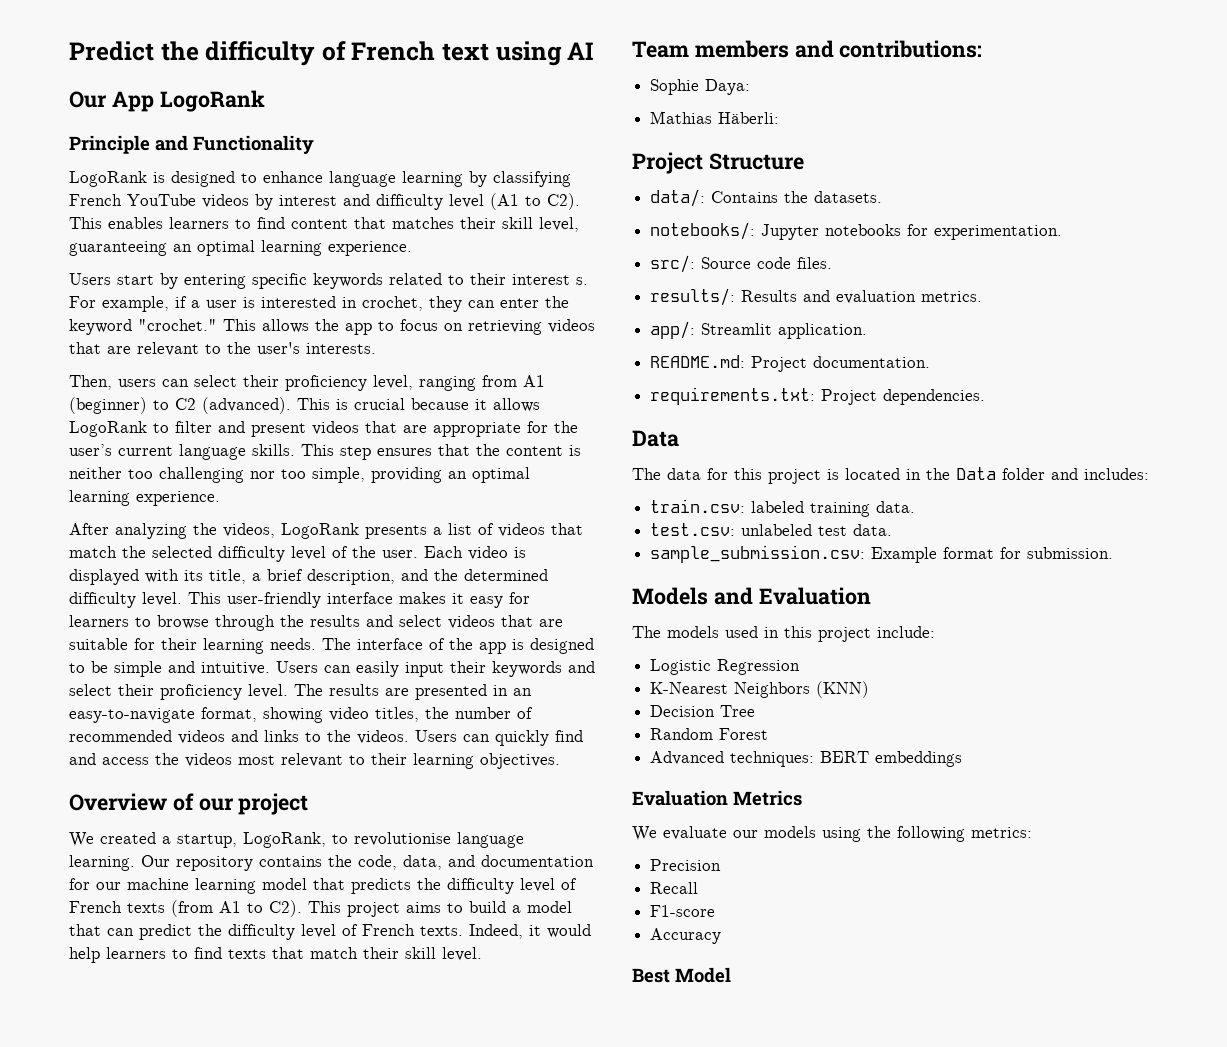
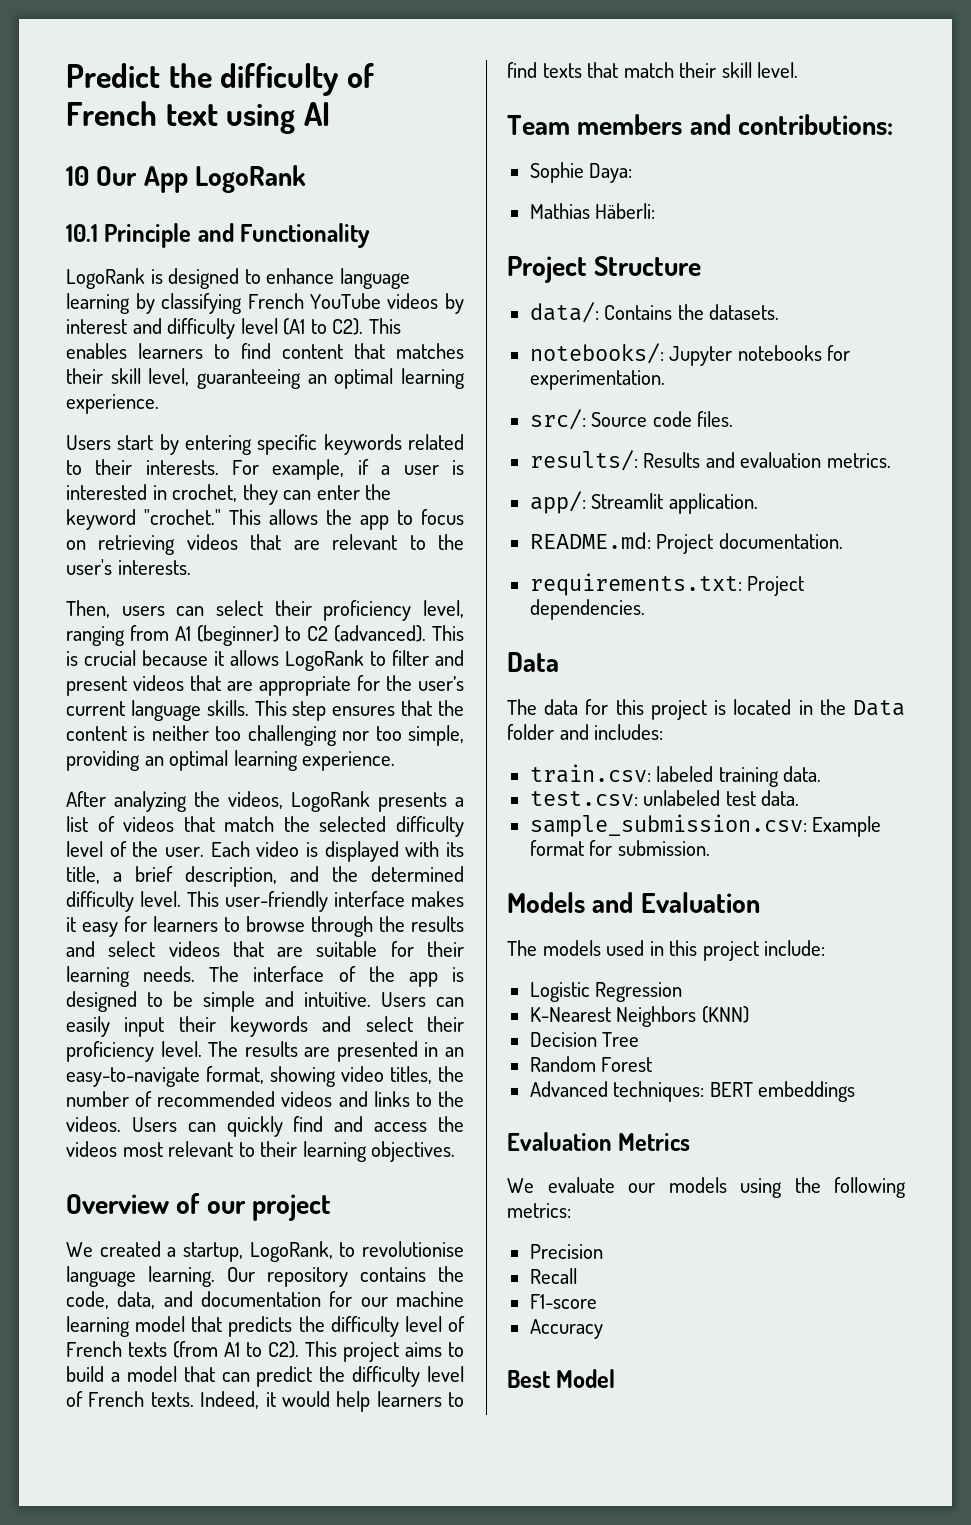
- Our App LogoRank
+ 10 Our App LogoRank
- Principle and Functionality
+ 10.1 Principle and Functionality
- Users start by entering specific keywords related to their interest s.
+ Users start by entering specific keywords related to their interests.

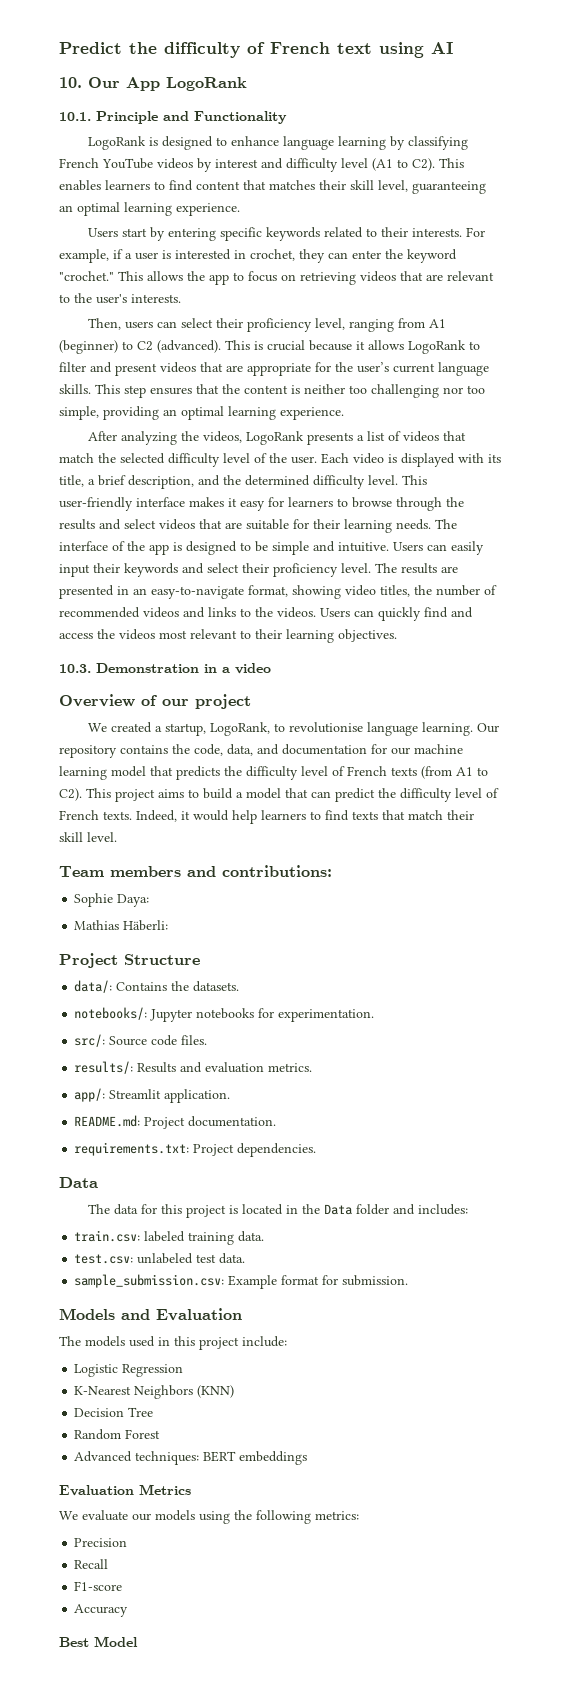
- 10 Our App LogoRank
+ 10. Our App LogoRank
- 10.1 Principle and Functionality
+ 10.1. Principle and Functionality
+ 10.3. Demonstration in a video

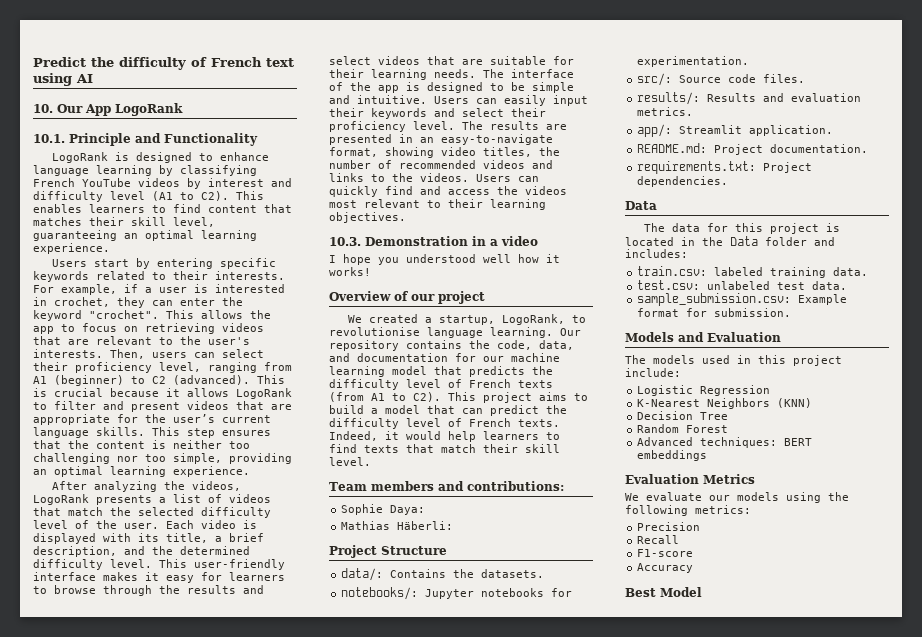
- For example, if a user is interested in crochet, they can enter the keyword "crochet."
+ For example, if a user is interested in crochet, they can enter the keyword "crochet".
- This allows the app to focus on retrieving videos that are relevant to the user's interests.
- Then, users can select their proficiency level, ranging from A1 (beginner) to C2 (advanced).
+ This allows the app to focus on retrieving videos that are relevant to the user's interests. Then, users can select their proficiency level, ranging from A1 (beginner) to C2 (advanced).
+ I hope you understood well how it works!

